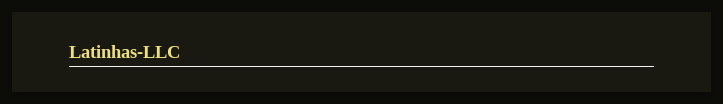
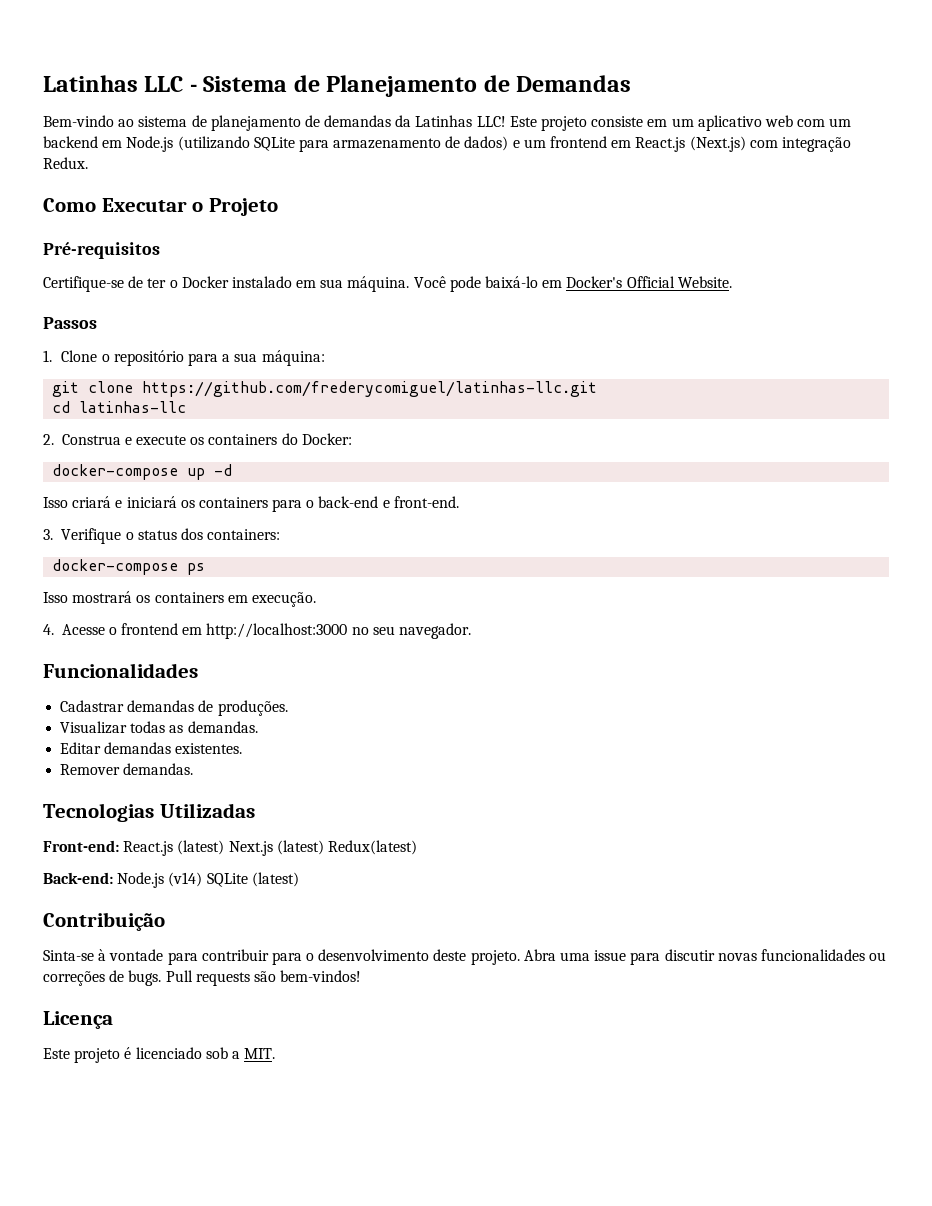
- Latinhas-LLC
+ Latinhas LLC - Sistema de Planejamento de Demandas
+ Bem-vindo ao sistema de planejamento de demandas da Latinhas LLC! Este projeto consiste em um aplicativo web com um backend em Node.js (utilizando SQLite para armazenamento de dados) e um frontend em React.js (Next.js) com integração Redux.
+ Como Executar o Projeto
+ Pré-requisitos
+ Certifique-se de ter o Docker instalado em sua máquina. Você pode baixá-lo em Docker's Official Website.
+ Passos
+ 1. Clone o repositório para a sua máquina:
+ git clone https://github.com/frederycomiguel/latinhas-llc.git
+ cd latinhas-llc
+ 2. Construa e execute os containers do Docker:
+ docker-compose up -d
+ Isso criará e iniciará os containers para o back-end e front-end.
+ 3. Verifique o status dos containers:
+ docker-compose ps
+ Isso mostrará os containers em execução.
+ 4. Acesse o frontend em http://localhost:3000 no seu navegador.
+ Funcionalidades
+ Cadastrar demandas de produções.
+ Visualizar todas as demandas.
+ Editar demandas existentes.
+ Remover demandas.
+ Tecnologias Utilizadas
+ Front-end: React.js (latest) Next.js (latest) Redux(latest)
+ Back-end: Node.js (v14) SQLite (latest)
+ Contribuição
+ Sinta-se à vontade para contribuir para o desenvolvimento deste projeto. Abra uma issue para discutir novas funcionalidades ou correções de bugs. Pull requests são bem-vindos!
+ Licença
+ Este projeto é licenciado sob a MIT.

